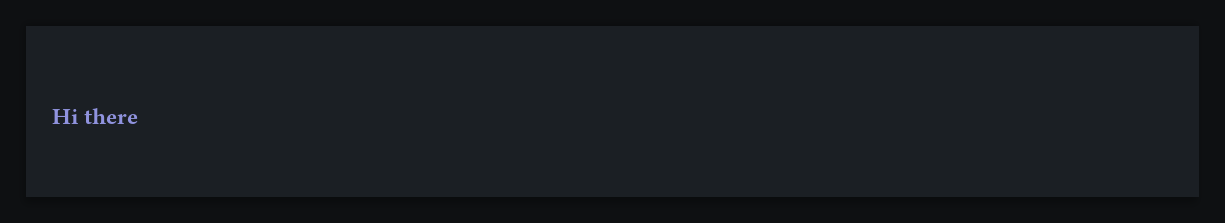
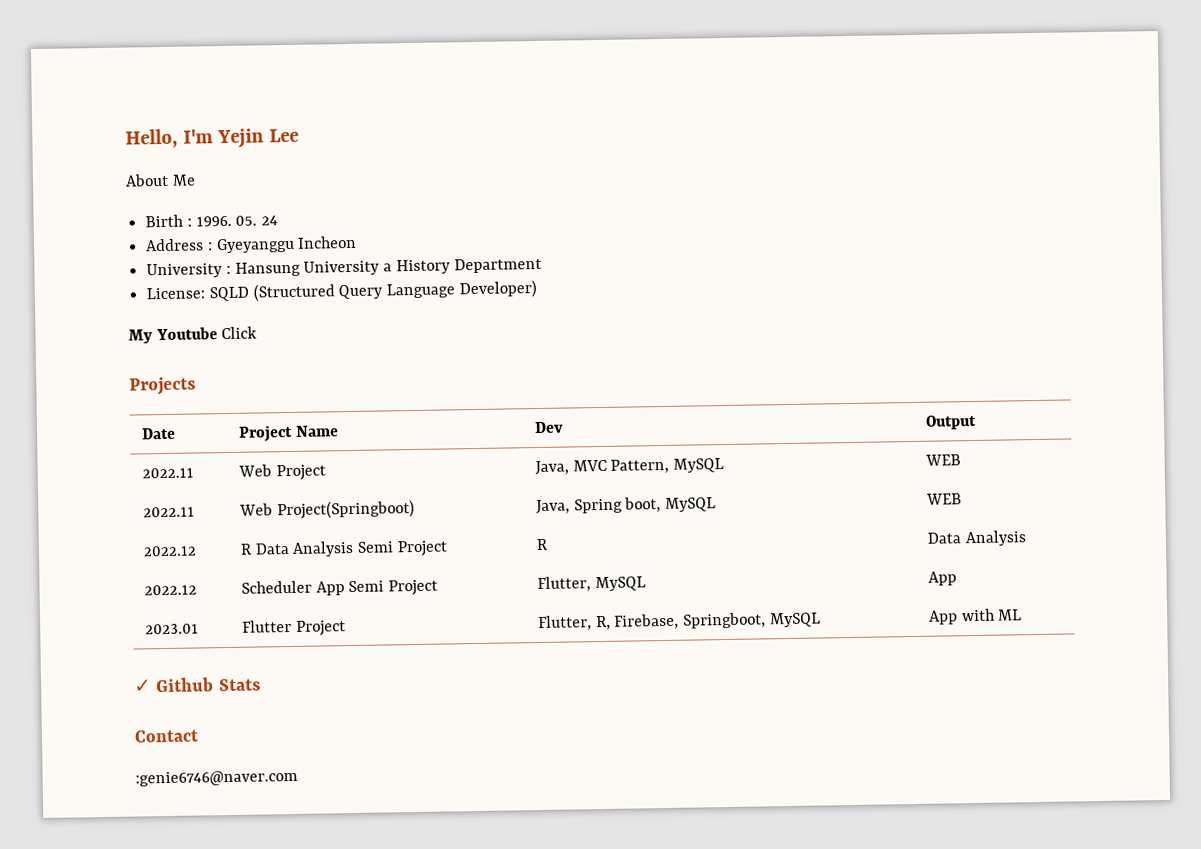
- Hi there
+ Hello, I'm Yejin Lee
+ About Me
+ Birth : 1996. 05. 24
+ Address : Gyeyanggu Incheon
+ University : Hansung University a History Department
+ License: SQLD (Structured Query Language Developer)
+ My Youtube Click
+ Projects
+ Date | Project Name | Dev | Output
+ 2022.11 | Web Project | Java, MVC Pattern, MySQL | WEB
+ 2022.11 | Web Project(Springboot) | Java, Spring boot, MySQL | WEB
+ 2022.12 | R Data Analysis Semi Project | R | Data Analysis
+ 2022.12 | Scheduler App Semi Project | Flutter, MySQL | App
+ 2023.01 | Flutter Project | Flutter, R, Firebase, Springboot, MySQL | App with ML
+ ✓ Github Stats
+ Contact
+ :genie6746@naver.com

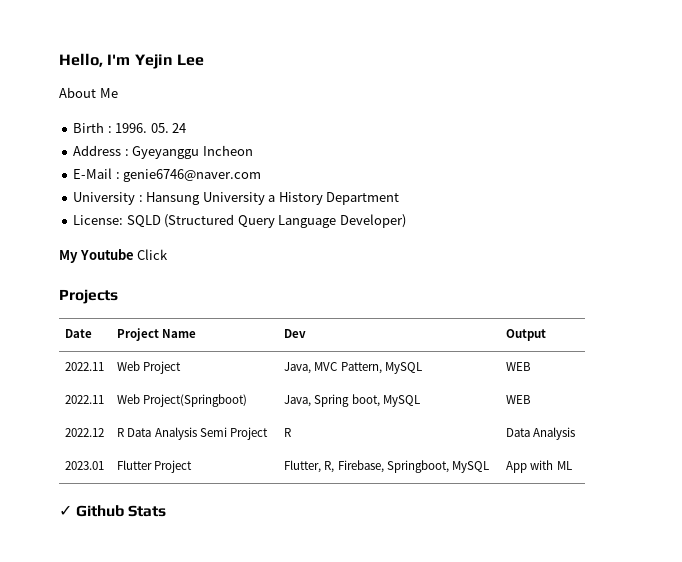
+ E-Mail : genie6746@naver.com
- 2022.12 | Scheduler App Semi Project | Flutter, MySQL | App
- Contact
- :genie6746@naver.com

